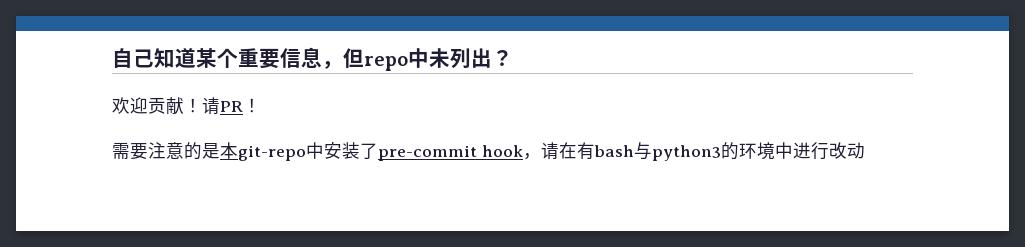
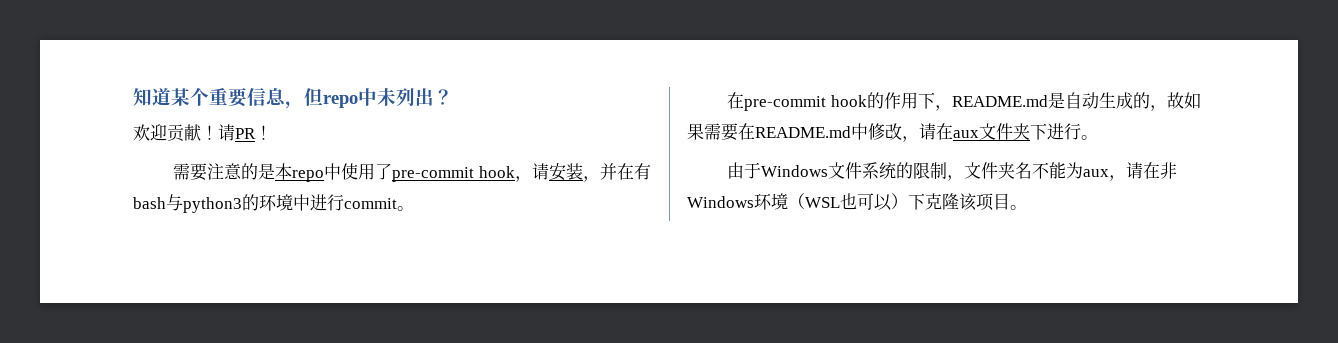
- 自己知道某个重要信息，但repo中未列出？
+ 知道某个重要信息，但repo中未列出？
- 需要注意的是本git-repo中安装了pre-commit hook，请在有bash与python3的环境中进行改动
+ 需要注意的是本repo中使用了pre-commit hook，请安装，并在有bash与python3的环境中进行commit。
+ 在pre-commit hook的作用下，README.md是自动生成的，故如果需要在README.md中修改，请在aux文件夹下进行。
+ 由于Windows文件系统的限制，文件夹名不能为aux，请在非Windows环境（WSL也可以）下克隆该项目。

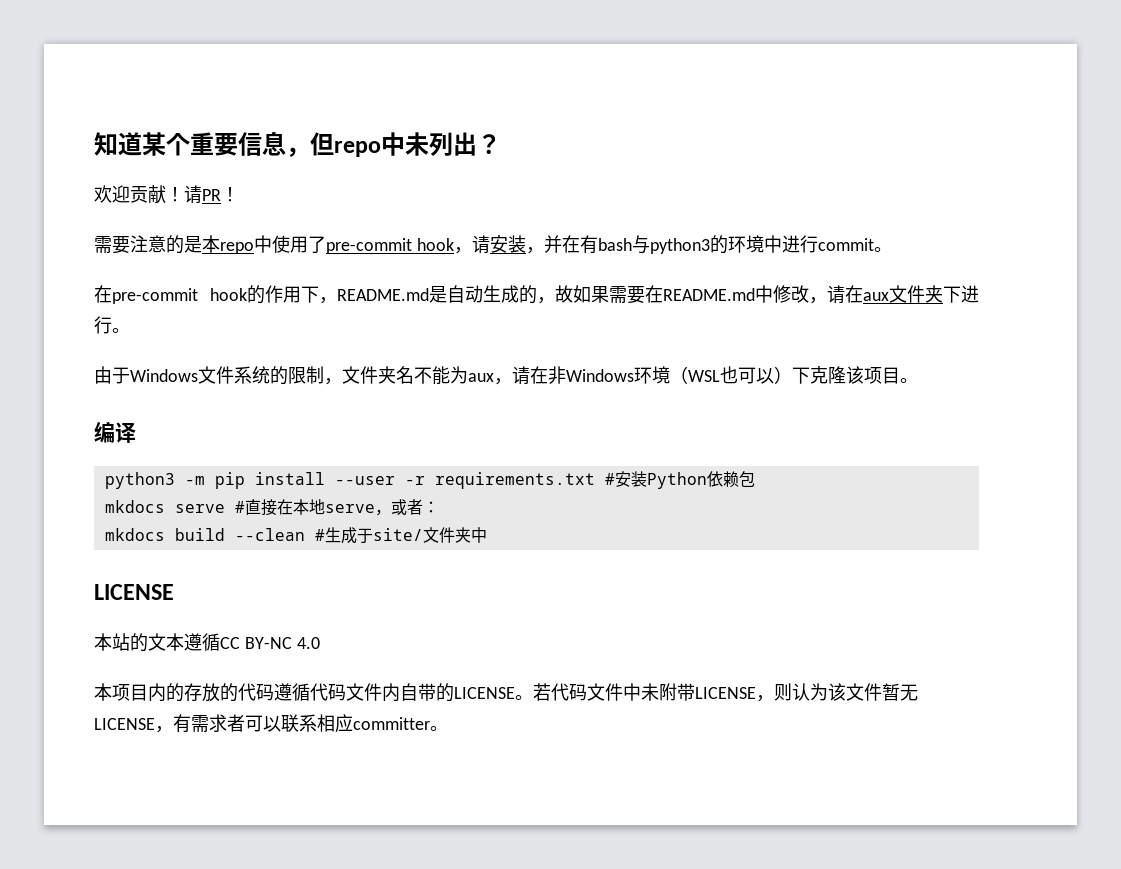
+ 编译
+ python3 -m pip install --user -r requirements.txt #安装Python依赖包
+ mkdocs serve #直接在本地serve，或者：
+ mkdocs build --clean #生成于site/文件夹中
+ LICENSE
+ 本站的文本遵循CC BY-NC 4.0
+ 本项目内的存放的代码遵循代码文件内自带的LICENSE。若代码文件中未附带LICENSE，则认为该文件暂无LICENSE，有需求者可以联系相应committer。

